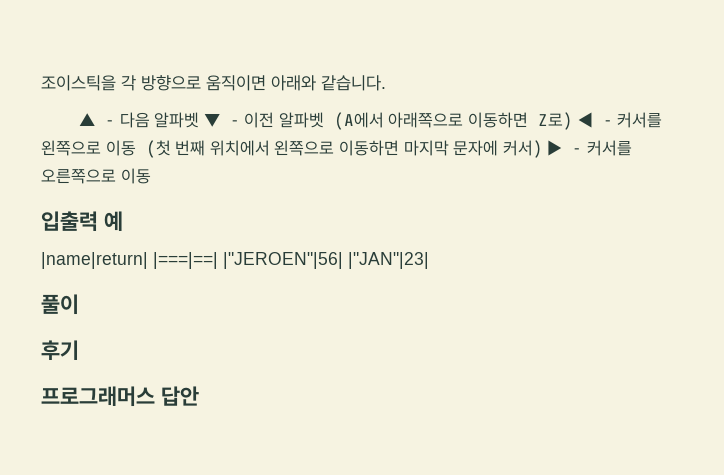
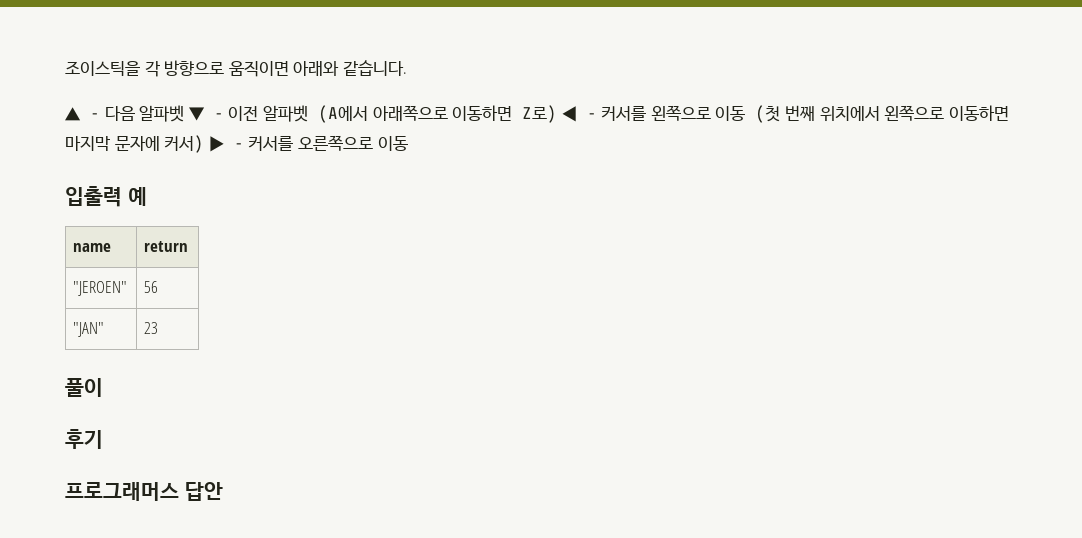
- |name|return| |===|==| |"JEROEN"|56| |"JAN"|23|
+ name | return
+ "JEROEN" | 56
+ "JAN" | 23

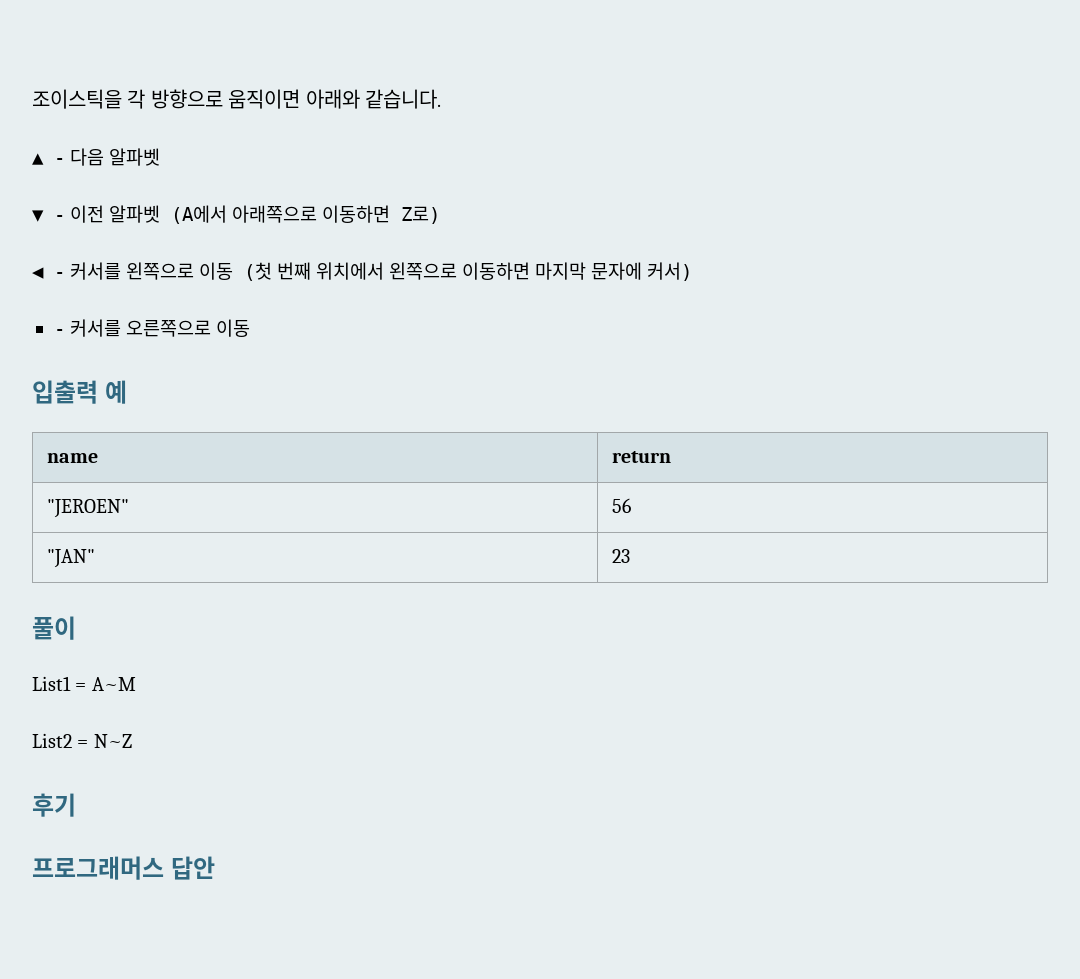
- ▲ - 다음 알파벳 ▼ - 이전 알파벳 (A에서 아래쪽으로 이동하면 Z로) ◀ - 커서를 왼쪽으로 이동 (첫 번째 위치에서 왼쪽으로 이동하면 마지막 문자에 커서) ▶ - 커서를 오른쪽으로 이동
+ ▲ - 다음 알파벳
+ ▼ - 이전 알파벳 (A에서 아래쪽으로 이동하면 Z로)
+ ◀ - 커서를 왼쪽으로 이동 (첫 번째 위치에서 왼쪽으로 이동하면 마지막 문자에 커서)
+ - 커서를 오른쪽으로 이동
+ List1 = A~M
+ List2 = N~Z

